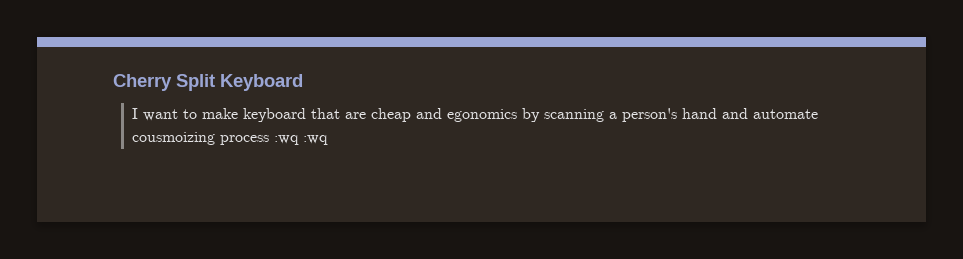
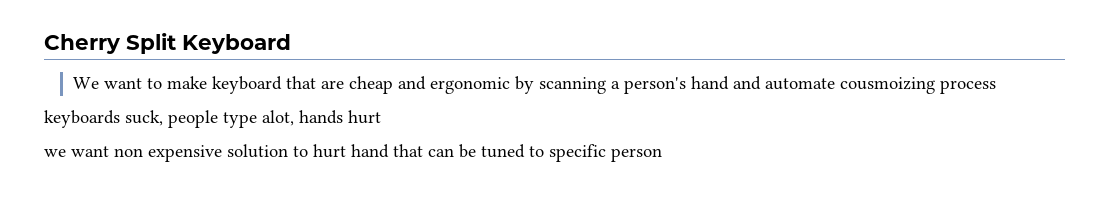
- I want to make keyboard that are cheap and egonomics by scanning a person's hand and automate cousmoizing process :wq :wq
+ We want to make keyboard that are cheap and ergonomic by scanning a person's hand and automate cousmoizing process
+ keyboards suck, people type alot, hands hurt
+ we want non expensive solution to hurt hand that can be tuned to specific person

